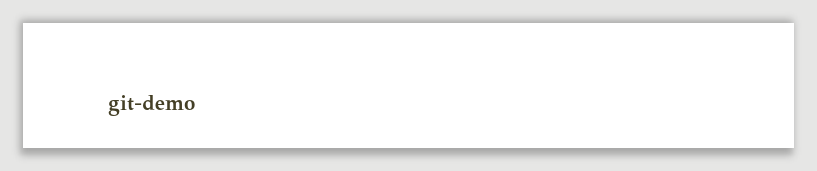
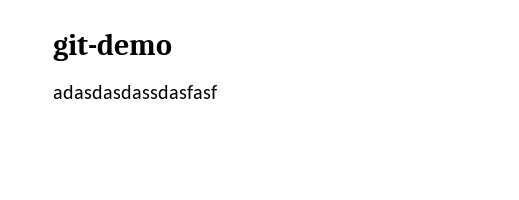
+ adasdasdassdasfasf

